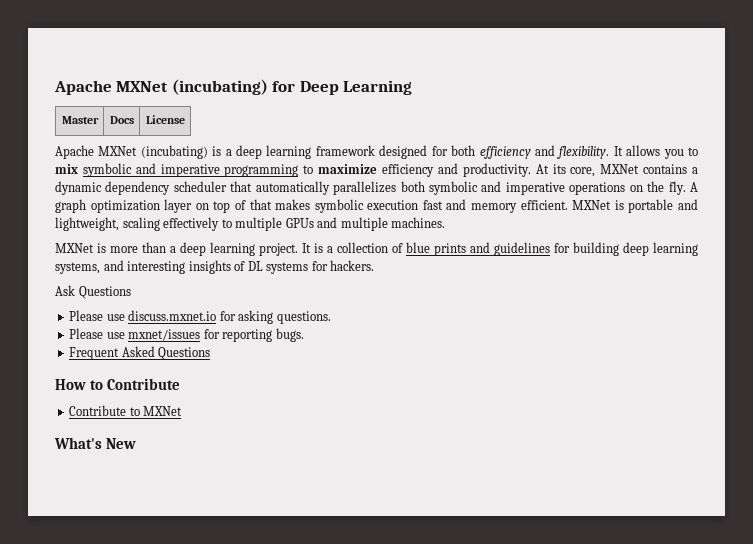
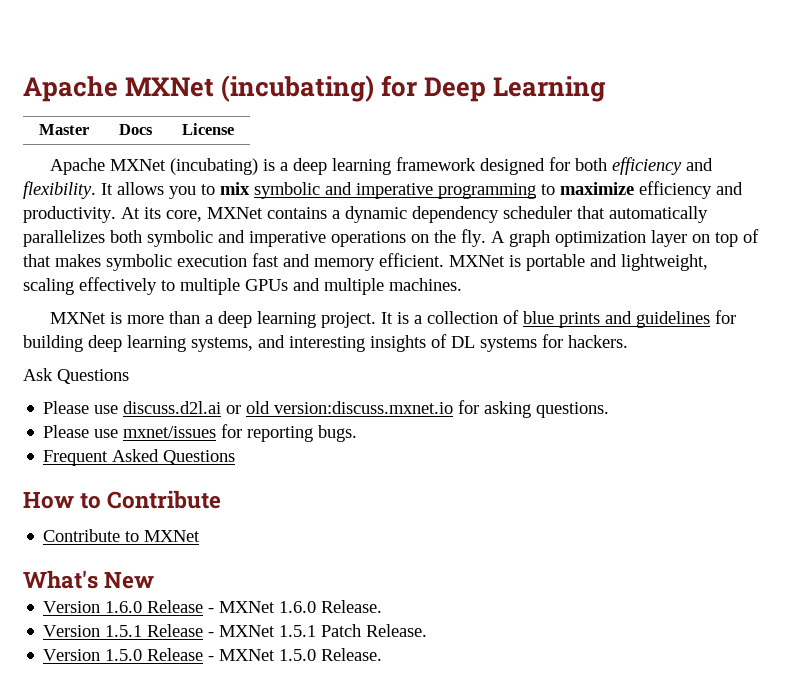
- Please use discuss.mxnet.io for asking questions.
+ Please use discuss.d2l.ai or old version:discuss.mxnet.io for asking questions.
+ Version 1.6.0 Release - MXNet 1.6.0 Release.
+ Version 1.5.1 Release - MXNet 1.5.1 Patch Release.
+ Version 1.5.0 Release - MXNet 1.5.0 Release.

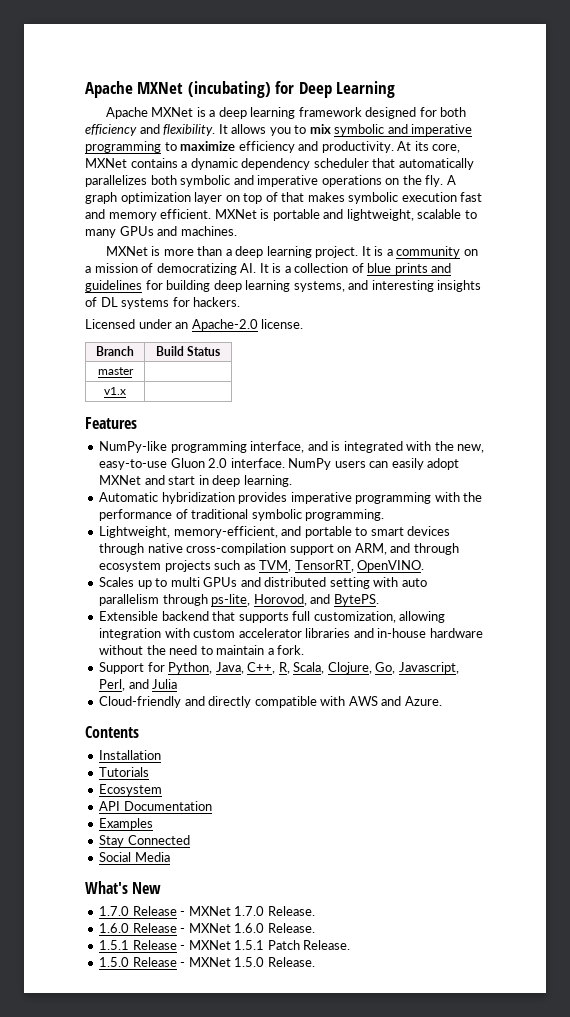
- Master | Docs | License
- Apache MXNet (incubating) is a deep learning framework designed for both efficiency and flexibility.
+ Apache MXNet is a deep learning framework designed for both efficiency and flexibility.
- MXNet is portable and lightweight, scaling effectively to multiple GPUs and multiple machines.
+ MXNet is portable and lightweight, scalable to many GPUs and machines.
- It is a collection of blue prints and guidelines for building deep learning systems, and interesting insights of DL systems for hackers.
+ It is a community on a mission of democratizing AI. It is a collection of blue prints and guidelines for building deep learning systems, and interesting insights of DL systems for hackers.
- Ask Questions
- Please use discuss.d2l.ai or old version:discuss.mxnet.io for asking questions.
- Please use mxnet/issues for reporting bugs.
- Frequent Asked Questions
- How to Contribute
- Contribute to MXNet
+ Licensed under an Apache-2.0 license.
+ Branch | Build Status
+ master |
+ v1.x |
+ Features
+ NumPy-like programming interface, and is integrated with the new, easy-to-use Gluon 2.0 interface. NumPy users can easily adopt MXNet and start in deep learning.
+ Automatic hybridization provides imperative programming with the performance of traditional symbolic programming.
+ Lightweight, memory-efficient, and portable to smart devices through native cross-compilation support on ARM, and through ecosystem projects such as TVM, TensorRT, OpenVINO.
+ Scales up to multi GPUs and distributed setting with auto parallelism through ps-lite, Horovod, and BytePS.
+ Extensible backend that supports full customization, allowing integration with custom accelerator libraries and in-house hardware without the need to maintain a fork.
+ Support for Python, Java, C++, R, Scala, Clojure, Go, Javascript, Perl, and Julia
+ Cloud-friendly and directly compatible with AWS and Azure.
+ Contents
+ Installation
+ Tutorials
+ Ecosystem
+ API Documentation
+ Examples
+ Stay Connected
+ Social Media
  What's New
- Version 1.6.0 Release - MXNet 1.6.0 Release.
+ 1.7.0 Release - MXNet 1.7.0 Release.
+ 1.6.0 Release - MXNet 1.6.0 Release.
- Version 1.5.1 Release - MXNet 1.5.1 Patch Release.
+ 1.5.1 Release - MXNet 1.5.1 Patch Release.
- Version 1.5.0 Release - MXNet 1.5.0 Release.
+ 1.5.0 Release - MXNet 1.5.0 Release.

